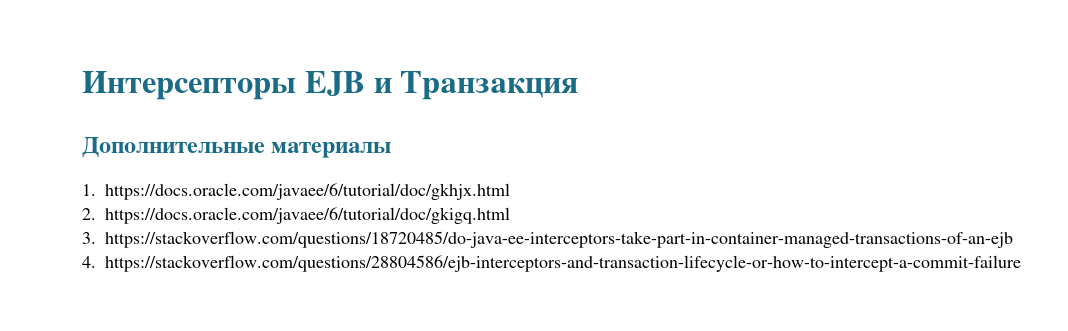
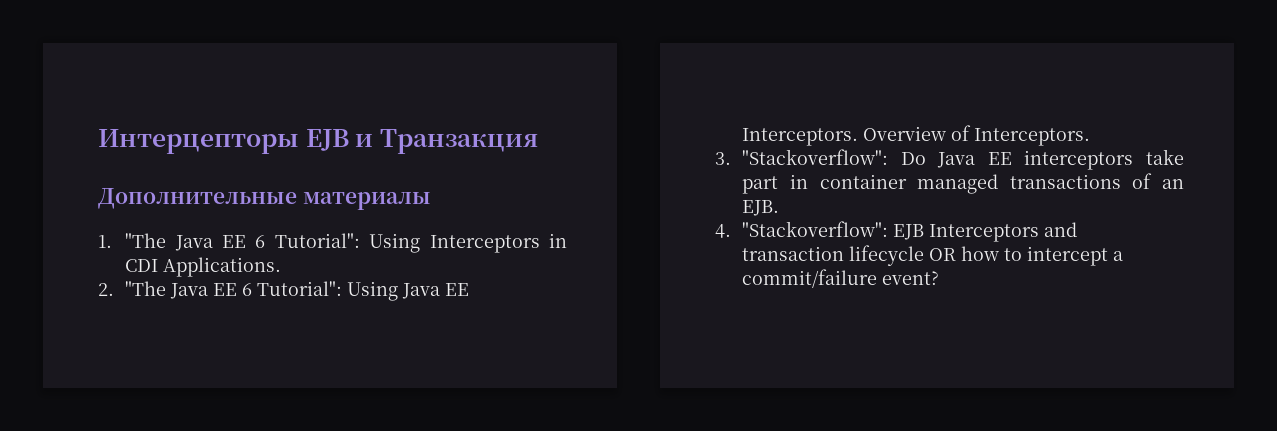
- Интерсепторы EJB и Транзакция
+ Интерцепторы EJB и Транзакция
- 1. https://docs.oracle.com/javaee/6/tutorial/doc/gkhjx.html
- 2. https://docs.oracle.com/javaee/6/tutorial/doc/gkigq.html
- 3. https://stackoverflow.com/questions/18720485/do-java-ee-interceptors-take-part-in-container-managed-transactions-of-an-ejb
- 4. https://stackoverflow.com/questions/28804586/ejb-interceptors-and-transaction-lifecycle-or-how-to-intercept-a-commit-failure
+ 1. "The Java EE 6 Tutorial": Using Interceptors in CDI Applications.
+ 2. "The Java EE 6 Tutorial": Using Java EE Interceptors. Overview of Interceptors.
+ 3. "Stackoverflow": Do Java EE interceptors take part in container managed transactions of an EJB.
+ 4. "Stackoverflow": EJB Interceptors and transaction lifecycle OR how to intercept a commit/failure event?

